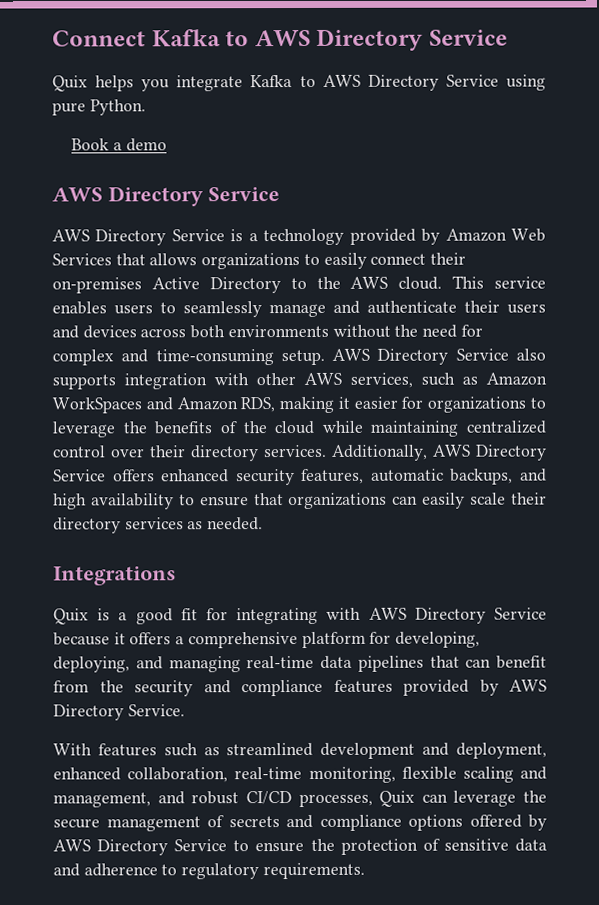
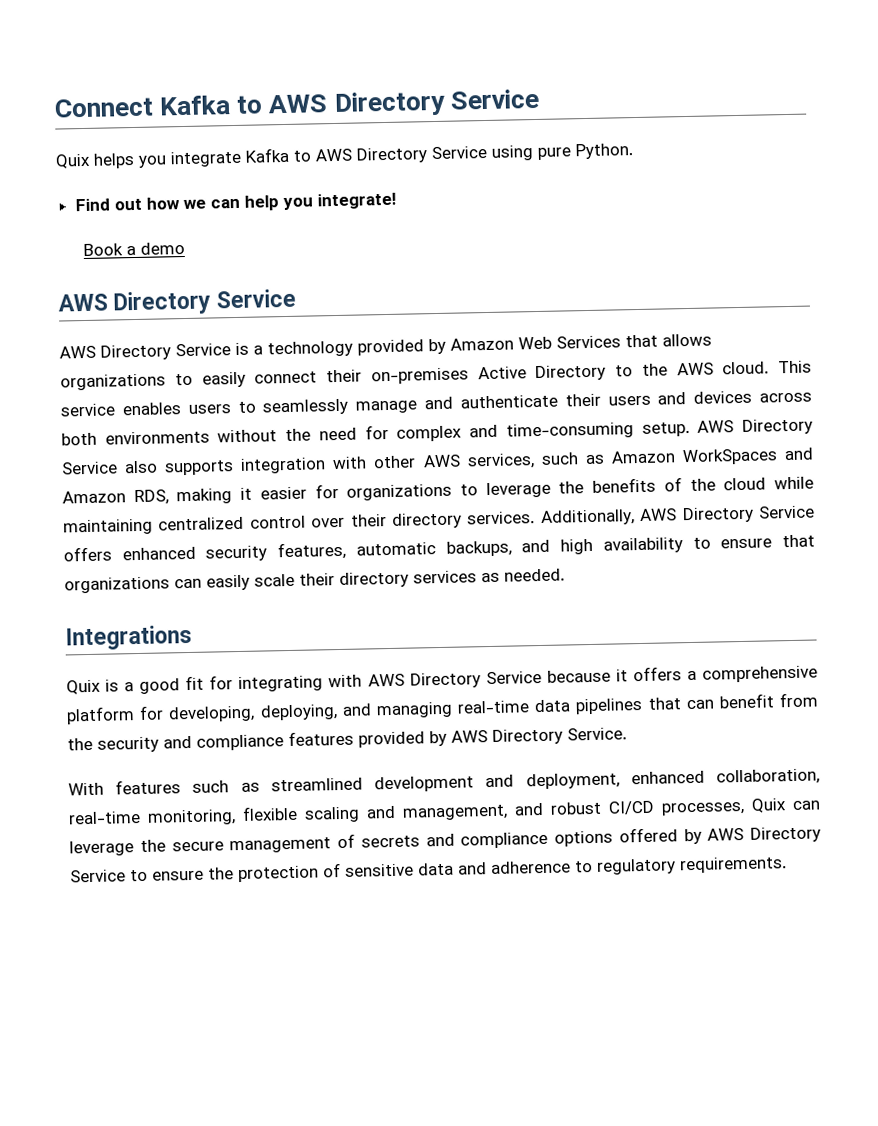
+ Find out how we can help you integrate!

